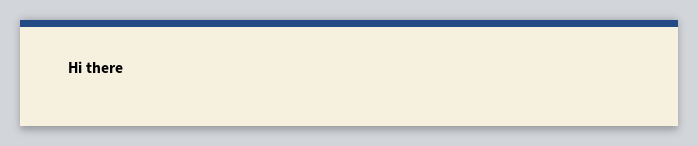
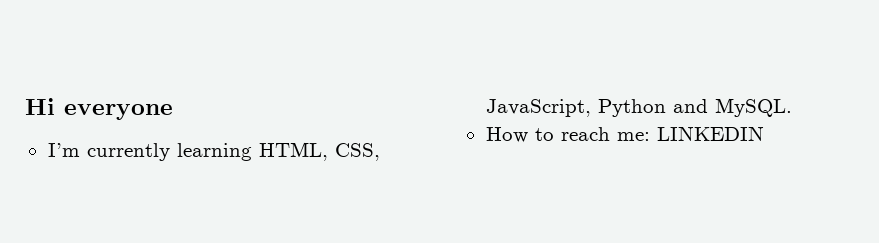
- Hi there
+ Hi everyone
+ I’m currently learning HTML, CSS, JavaScript, Python and MySQL.
+ How to reach me: LINKEDIN

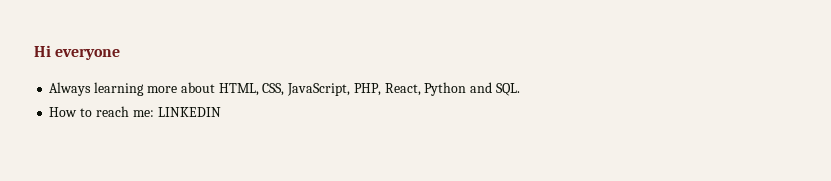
- I’m currently learning HTML, CSS, JavaScript, Python and MySQL.
+ Always learning more about HTML, CSS, JavaScript, PHP, React, Python and SQL.

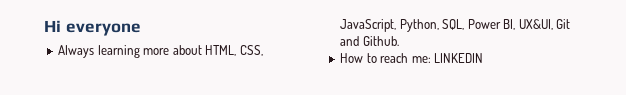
- Always learning more about HTML, CSS, JavaScript, PHP, React, Python and SQL.
+ Always learning more about HTML, CSS, JavaScript, Python, SQL, Power BI, UX&UI, Git and Github.

